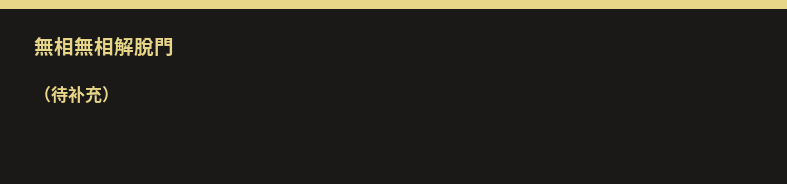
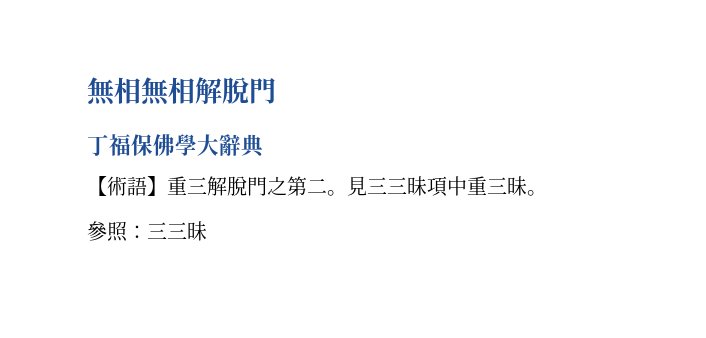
- （待补充）
+ 丁福保佛學大辭典
+ 【術語】重三解脫門之第二。見三三昧項中重三昧。
+ 參照：三三昧

